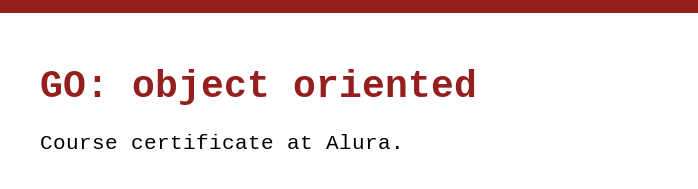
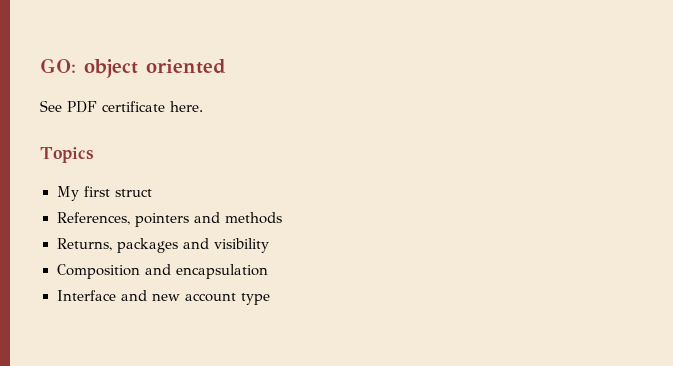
- Course certificate at Alura.
+ See PDF certificate here.
+ Topics
+ My first struct
+ References, pointers and methods
+ Returns, packages and visibility
+ Composition and encapsulation
+ Interface and new account type

